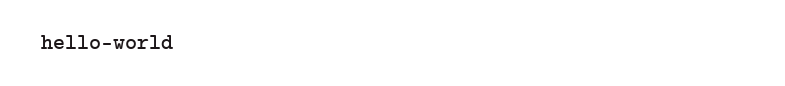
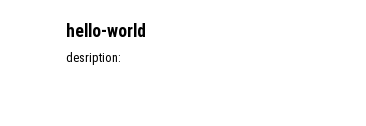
+ desription:

